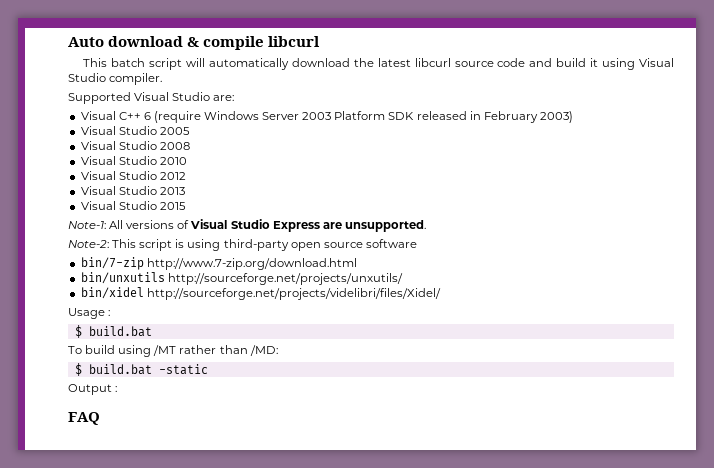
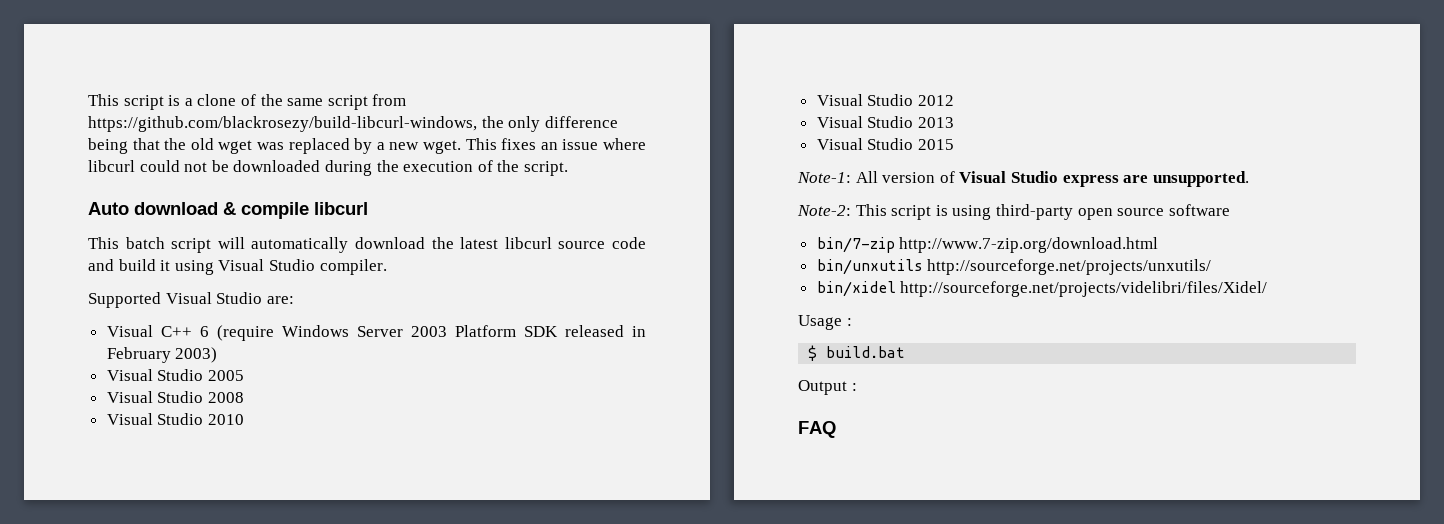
+ This script is a clone of the same script from https://github.com/blackrosezy/build-libcurl-windows, the only difference being that the old wget was replaced by a new wget. This fixes an issue where libcurl could not be downloaded during the execution of the script.
- Note-1: All versions of Visual Studio Express are unsupported.
+ Note-1: All version of Visual Studio express are unsupported.
- To build using /MT rather than /MD:
- $ build.bat -static

